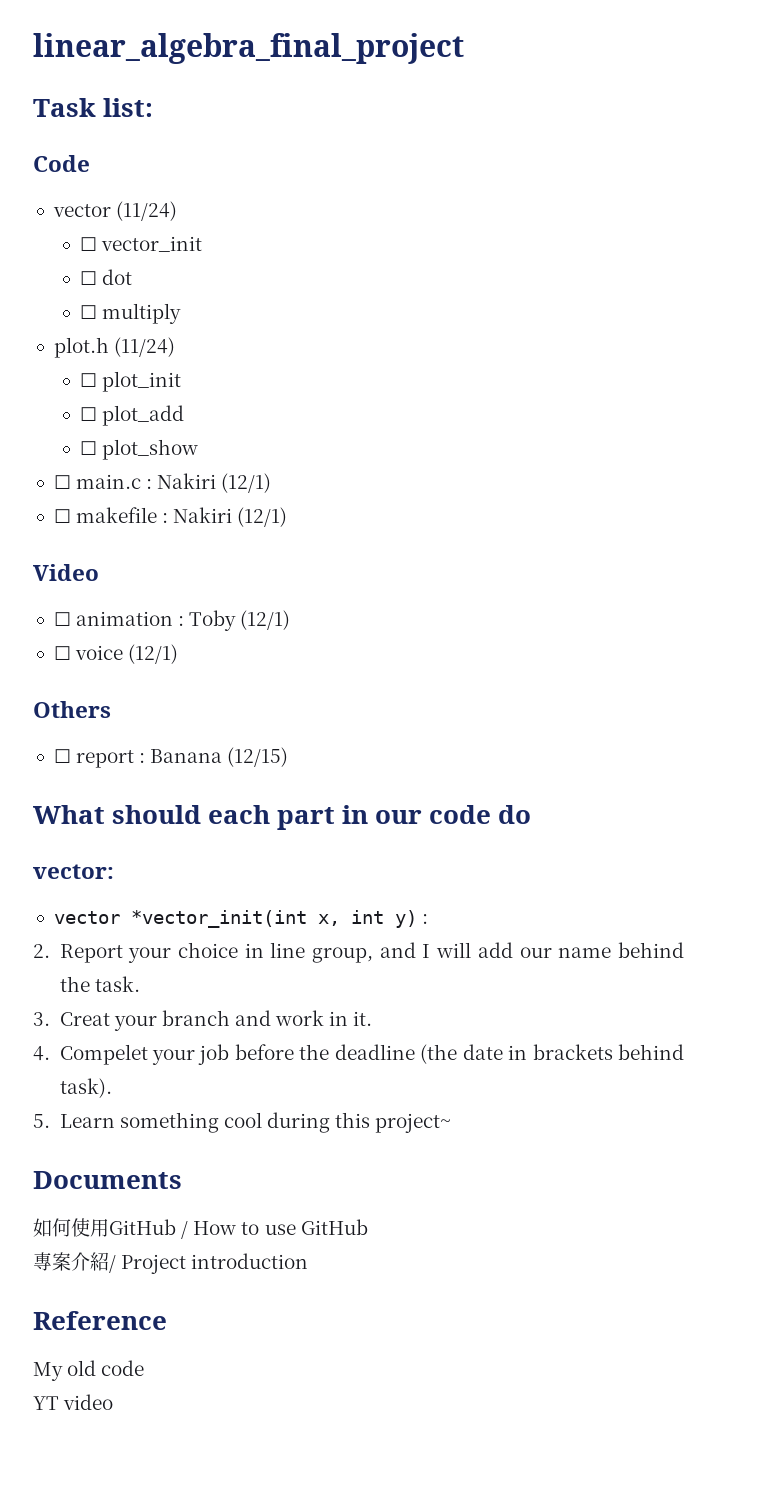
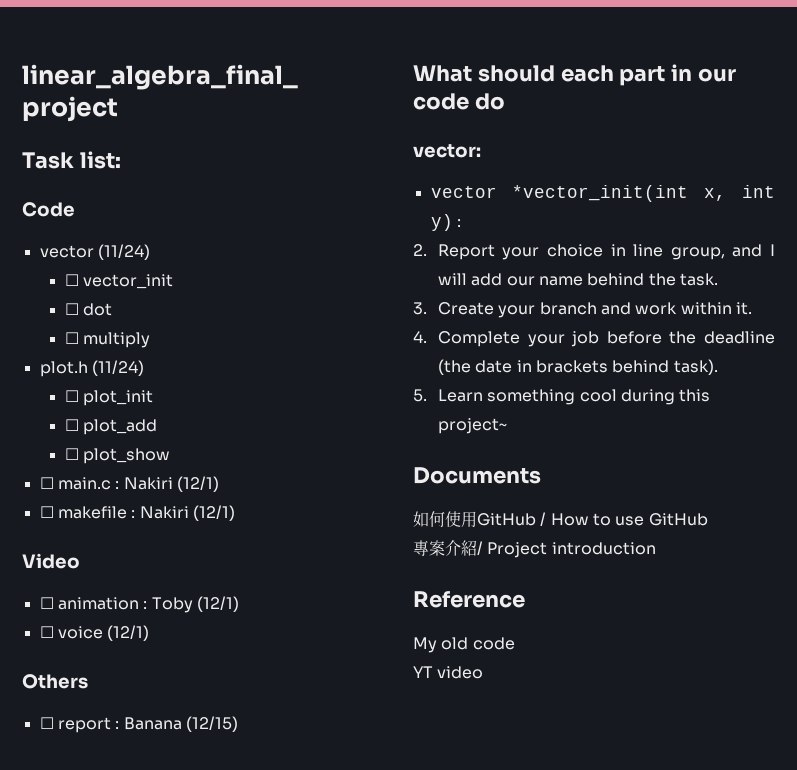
- 3. Creat your branch and work in it.
+ 3. Create your branch and work within it.
- 4. Compelet your job before the deadline (the date in brackets behind task).
+ 4. Complete your job before the deadline (the date in brackets behind task).

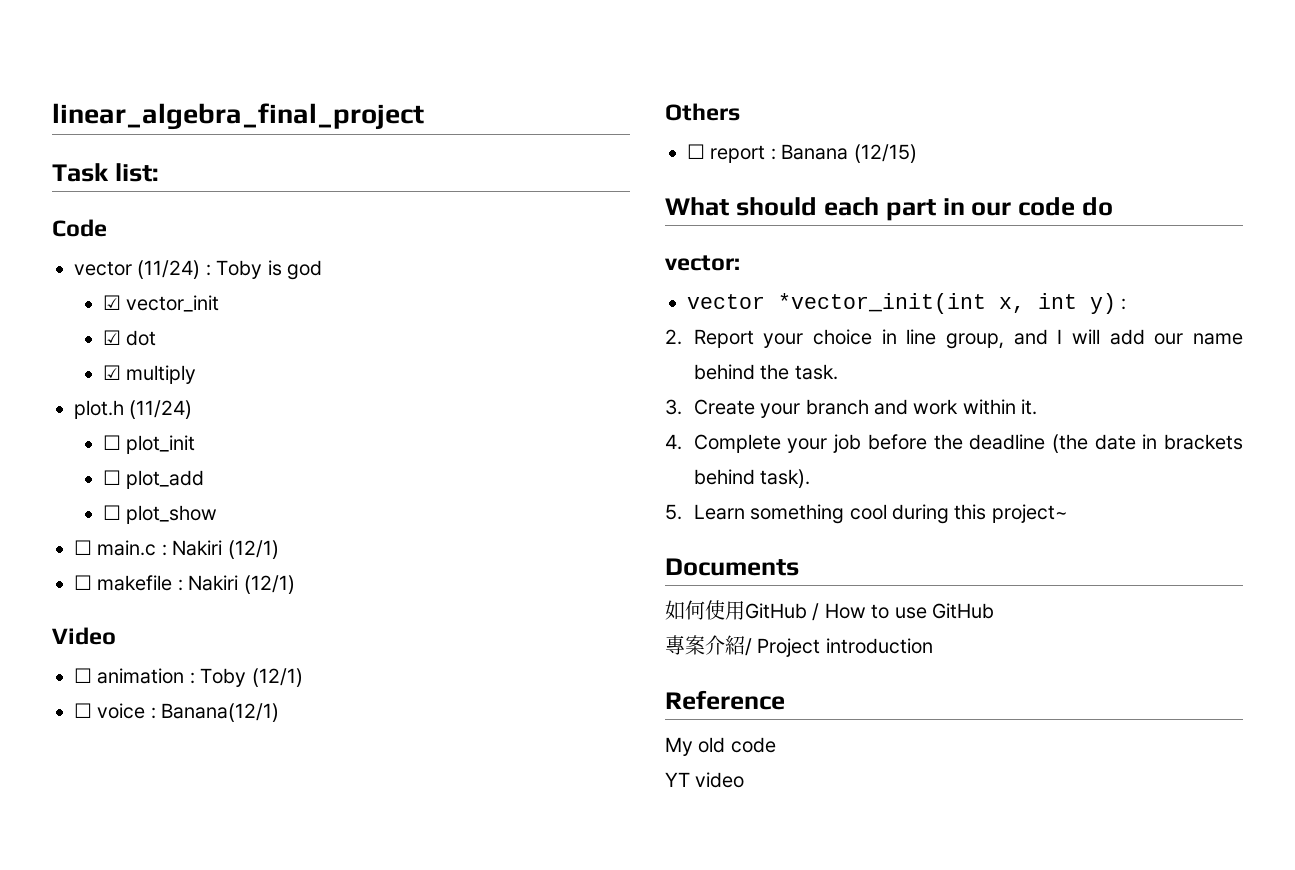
- vector (11/24)
- ☐ vector_init
+ vector (11/24) : Toby is god
+ ☑ vector_init
- ☐ dot
+ ☑ dot
- ☐ multiply
+ ☑ multiply
- ☐ voice (12/1)
+ ☐ voice : Banana(12/1)

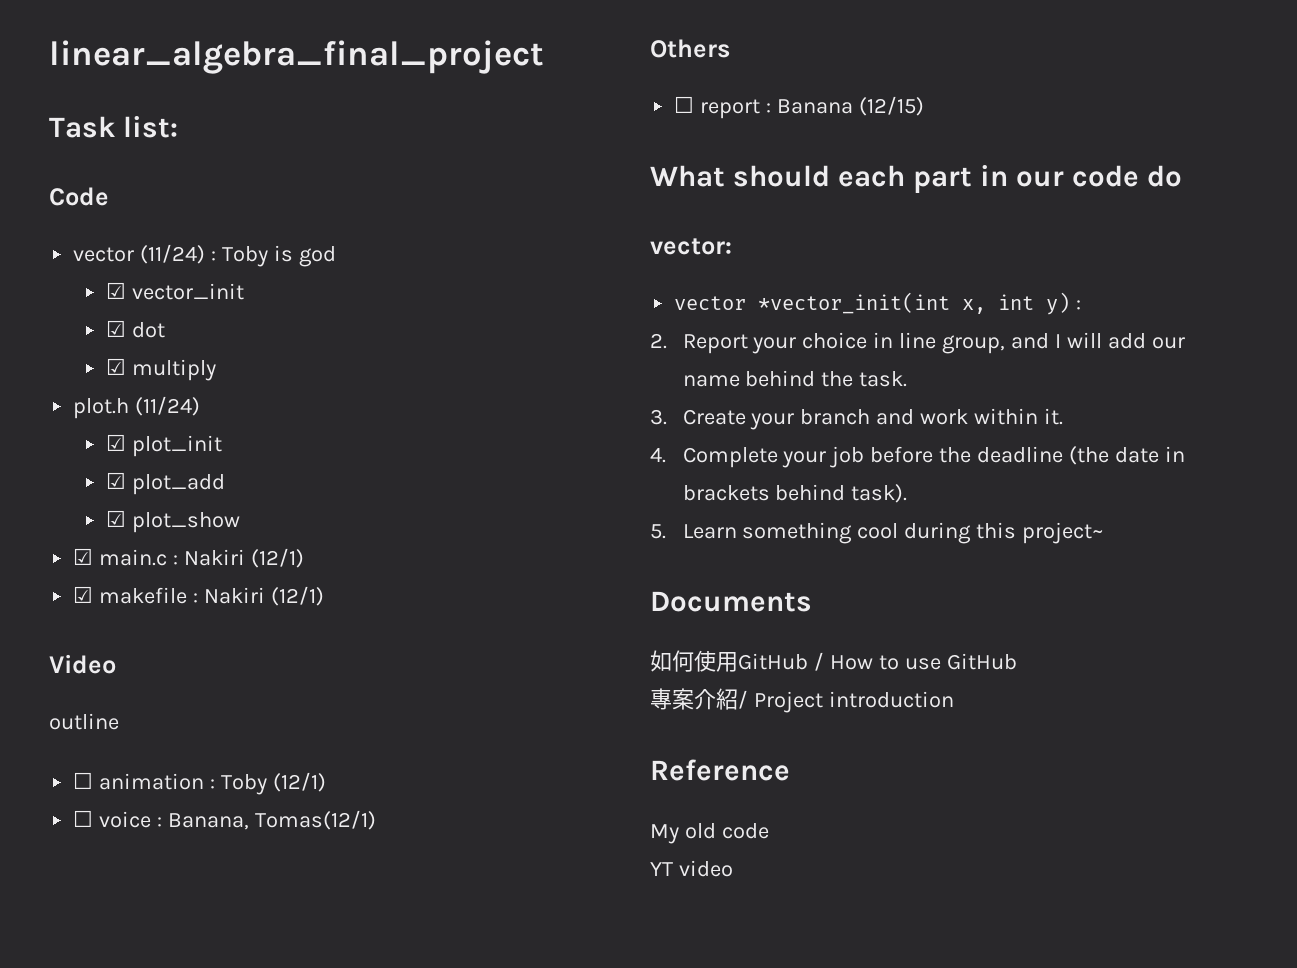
- ☐ plot_init
+ ☑ plot_init
- ☐ plot_add
+ ☑ plot_add
- ☐ plot_show
+ ☑ plot_show
- ☐ main.c : Nakiri (12/1)
+ ☑ main.c : Nakiri (12/1)
- ☐ makefile : Nakiri (12/1)
+ ☑ makefile : Nakiri (12/1)
+ outline
- ☐ voice : Banana(12/1)
+ ☐ voice : Banana, Tomas(12/1)

